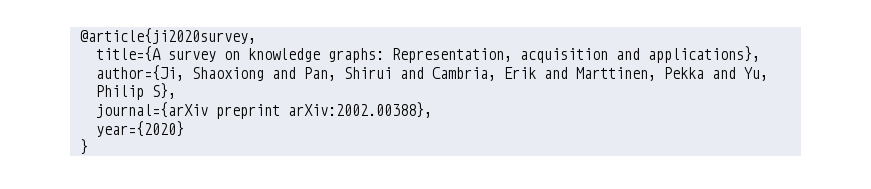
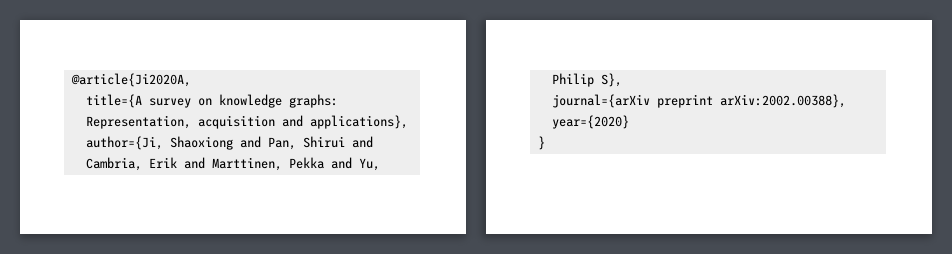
- @article{ji2020survey,
+ @article{Ji2020A,

